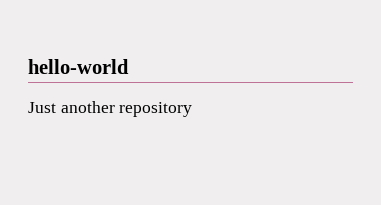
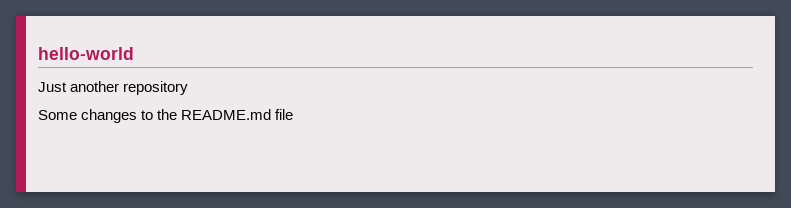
+ Some changes to the README.md file

